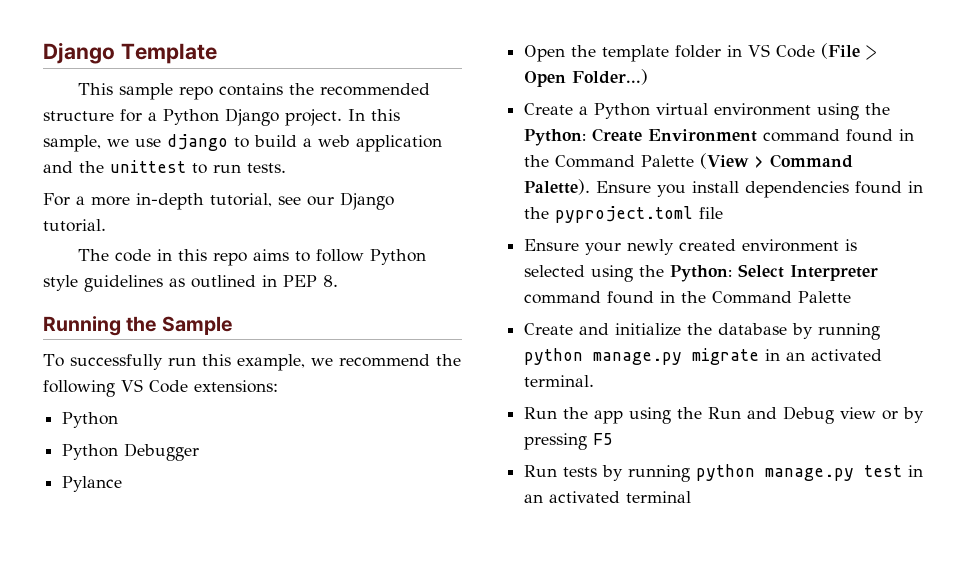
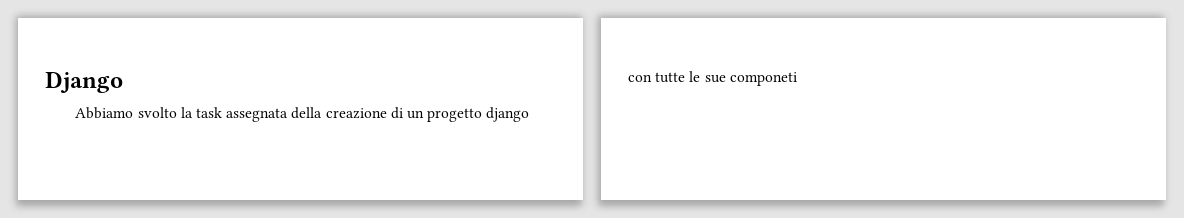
- Django Template
- This sample repo contains the recommended structure for a Python Django project. In this sample, we use django to build a web application and the unittest to run tests.
- For a more in-depth tutorial, see our Django tutorial.
- The code in this repo aims to follow Python style guidelines as outlined in PEP 8.
- Running the Sample
- To successfully run this example, we recommend the following VS Code extensions:
- Python
- Python Debugger
- Pylance
- Open the template folder in VS Code (File > Open Folder...)
- Create a Python virtual environment using the Python: Create Environment command found in the Command Palette (View > Command Palette). Ensure you install dependencies found in the pyproject.toml file
- Ensure your newly created environment is selected using the Python: Select Interpreter command found in the Command Palette
- Create and initialize the database by running python manage.py migrate in an activated terminal.
- Run the app using the Run and Debug view or by pressing F5
- Run tests by running python manage.py test in an activated terminal
+ Django
+ Abbiamo svolto la task assegnata della creazione di un progetto django con tutte le sue componeti

